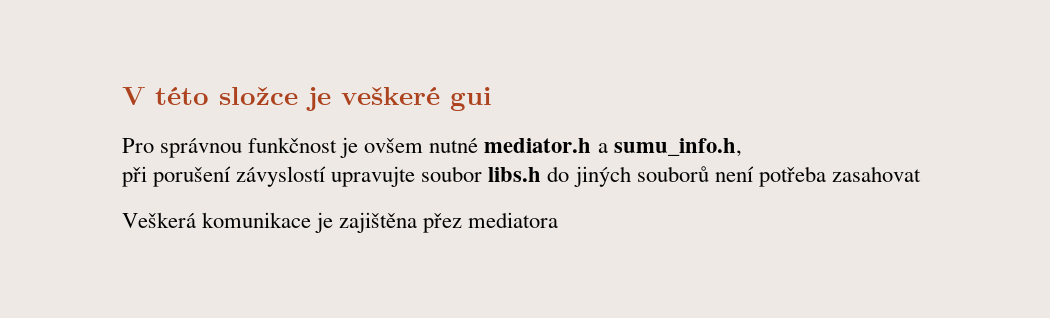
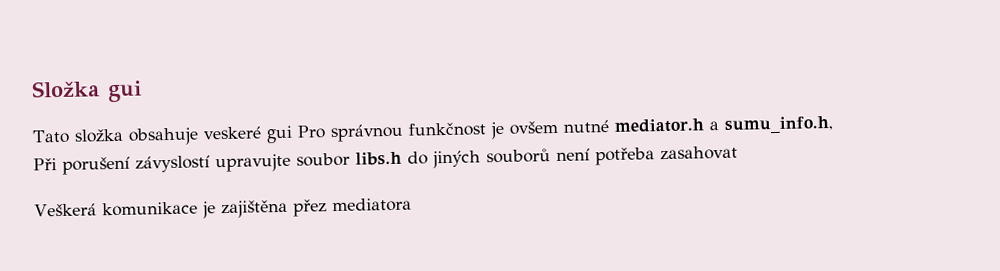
- V této složce je veškeré gui
- Pro správnou funkčnost je ovšem nutné mediator.h a sumu_info.h,
+ Složka gui
+ Tato složka obsahuje veskeré gui Pro správnou funkčnost je ovšem nutné mediator.h a sumu_info.h,
- při porušení závyslostí upravujte soubor libs.h do jiných souborů není potřeba zasahovat
+ Při porušení závyslostí upravujte soubor libs.h do jiných souborů není potřeba zasahovat

